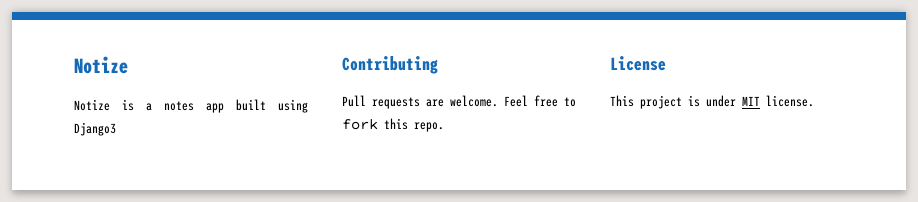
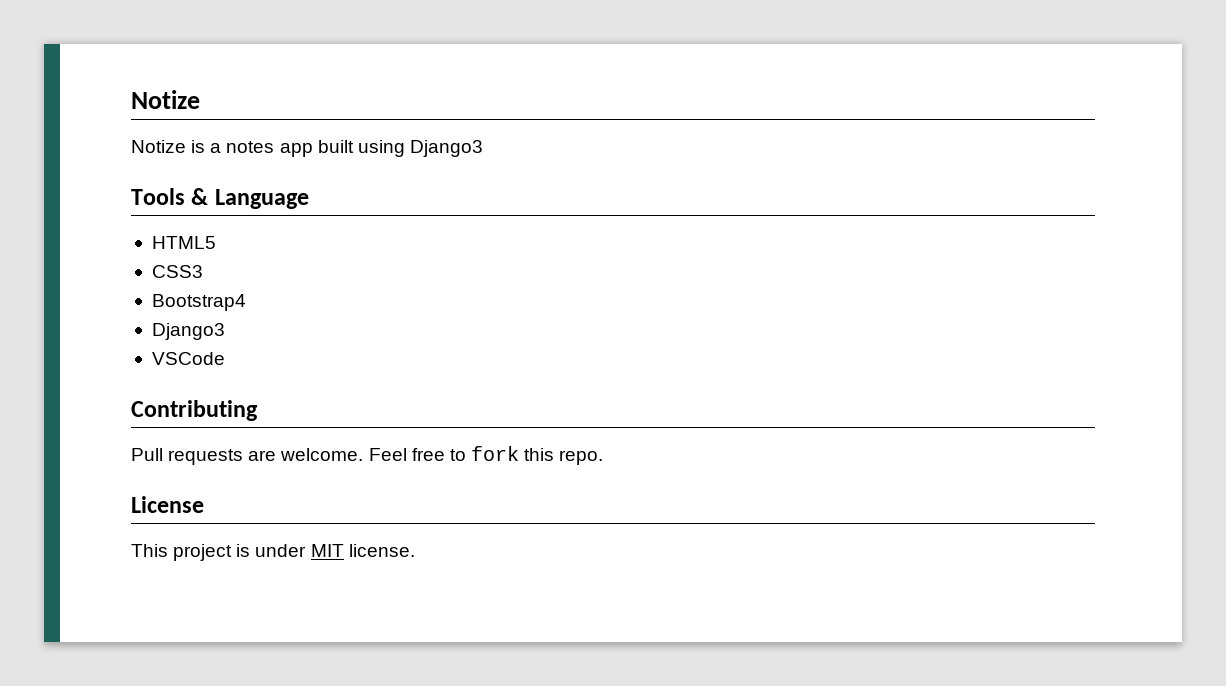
+ Tools & Language
+ HTML5
+ CSS3
+ Bootstrap4
+ Django3
+ VSCode

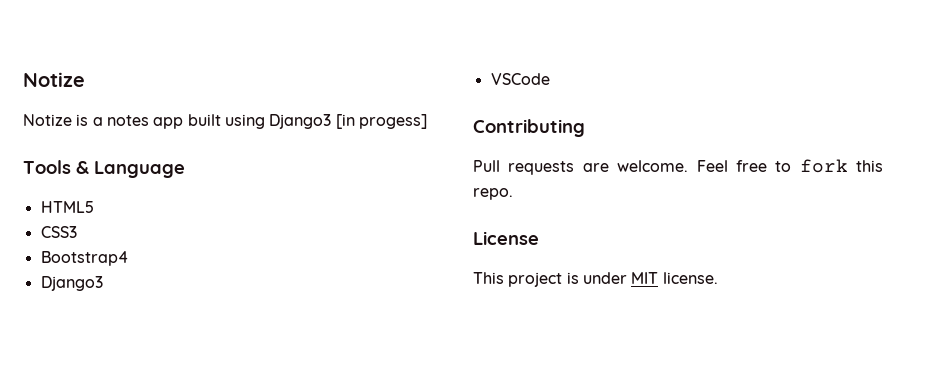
- Notize is a notes app built using Django3
+ Notize is a notes app built using Django3 [in progess]

